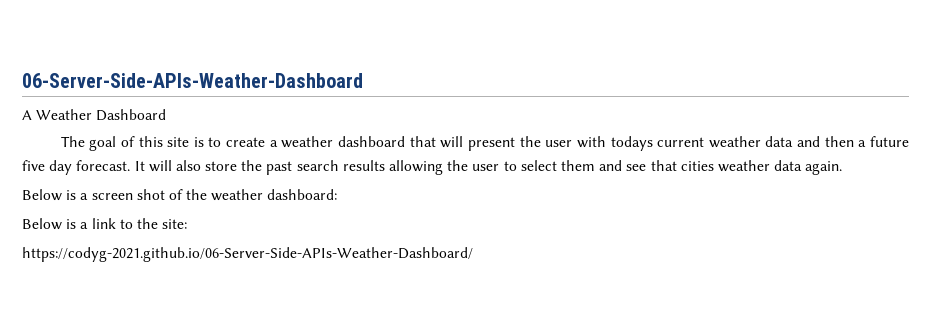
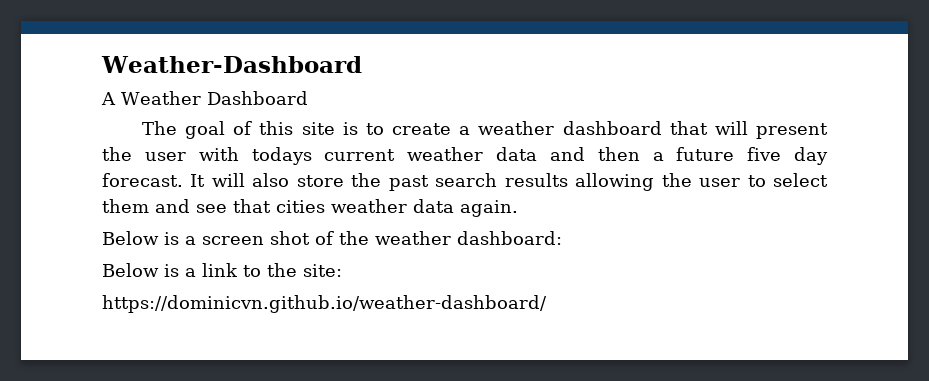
- 06-Server-Side-APIs-Weather-Dashboard
+ Weather-Dashboard
- https://codyg-2021.github.io/06-Server-Side-APIs-Weather-Dashboard/
+ https://dominicvn.github.io/weather-dashboard/

